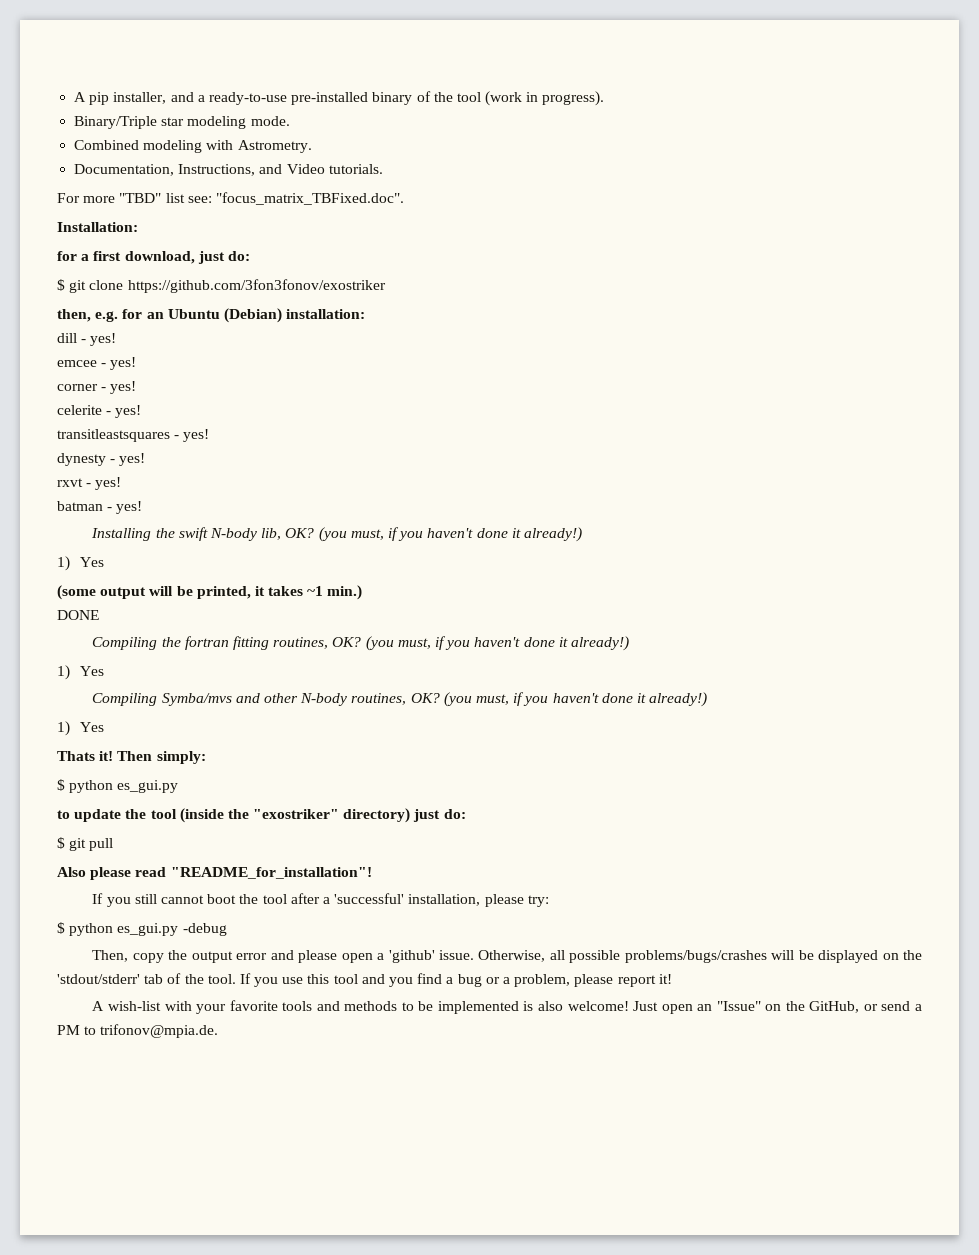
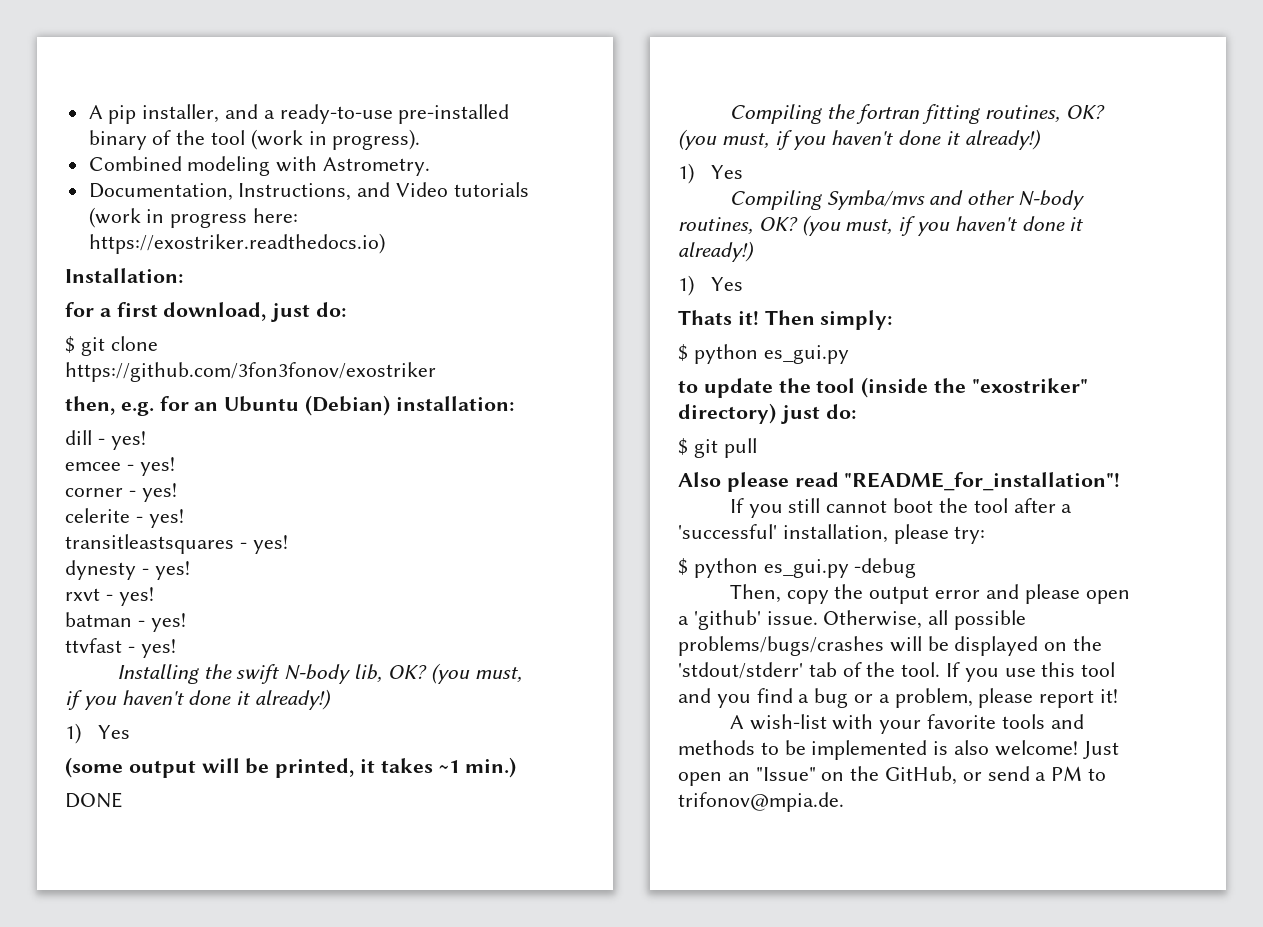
- Binary/Triple star modeling mode.
- Documentation, Instructions, and Video tutorials.
- For more "TBD" list see: "focus_matrix_TBFixed.doc".
+ Documentation, Instructions, and Video tutorials (work in progress here: https://exostriker.readthedocs.io)
+ ttvfast - yes!

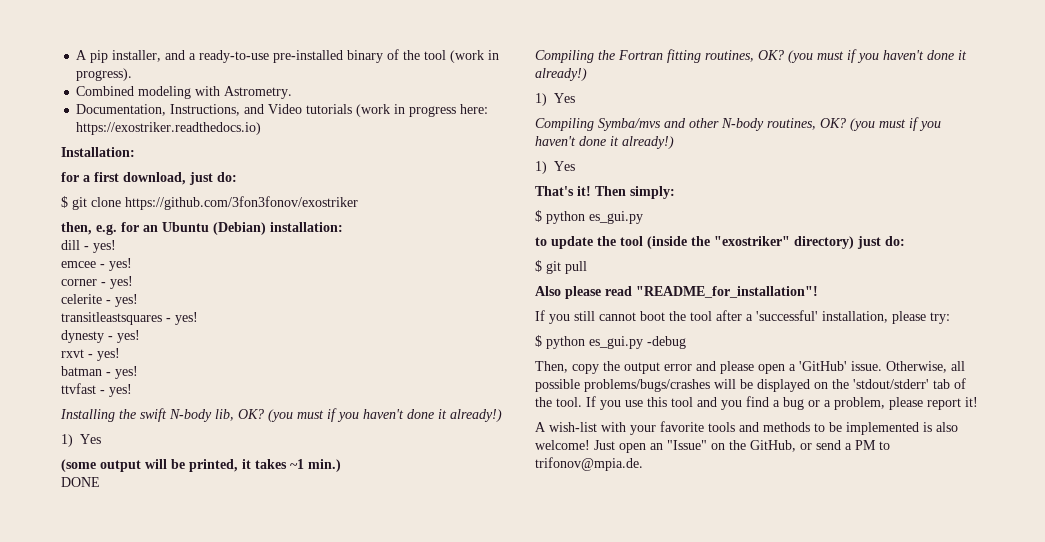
- Installing the swift N-body lib, OK? (you must, if you haven't done it already!)
+ Installing the swift N-body lib, OK? (you must if you haven't done it already!)
- Compiling the fortran fitting routines, OK? (you must, if you haven't done it already!)
+ Compiling the Fortran fitting routines, OK? (you must if you haven't done it already!)
- Compiling Symba/mvs and other N-body routines, OK? (you must, if you haven't done it already!)
+ Compiling Symba/mvs and other N-body routines, OK? (you must if you haven't done it already!)
  1) Yes
- Thats it!
+ That's it!
- Then, copy the output error and please open a 'github' issue.
+ Then, copy the output error and please open a 'GitHub' issue.

